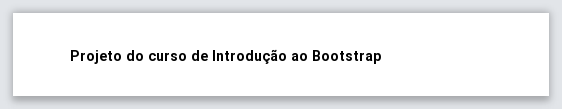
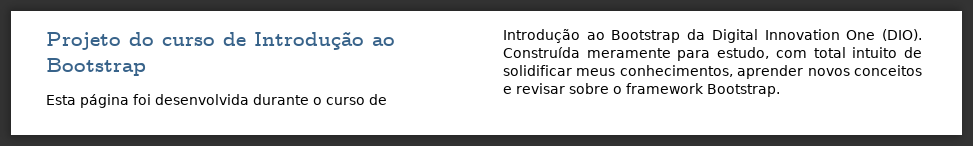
+ Esta página foi desenvolvida durante o curso de Introdução ao Bootstrap da Digital Innovation One (DIO). Construída meramente para estudo, com total intuito de solidificar meus conhecimentos, aprender novos conceitos e revisar sobre o framework Bootstrap.

